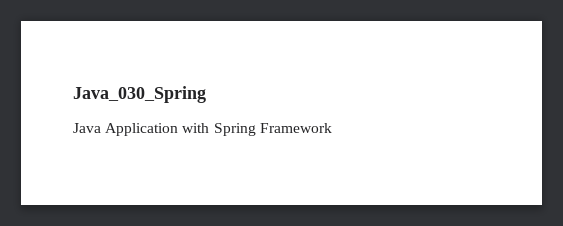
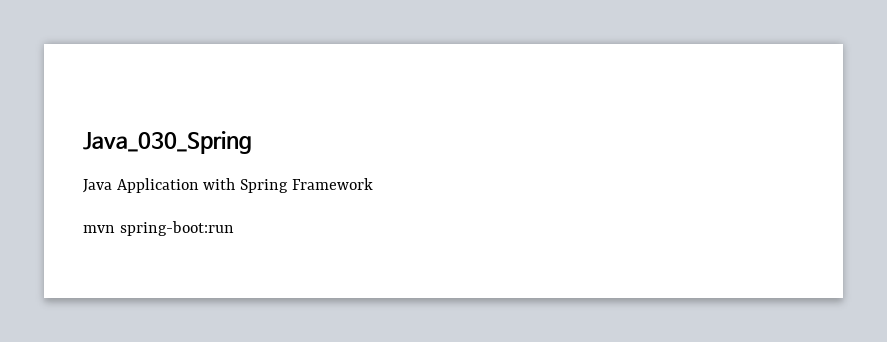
+ mvn spring-boot:run

